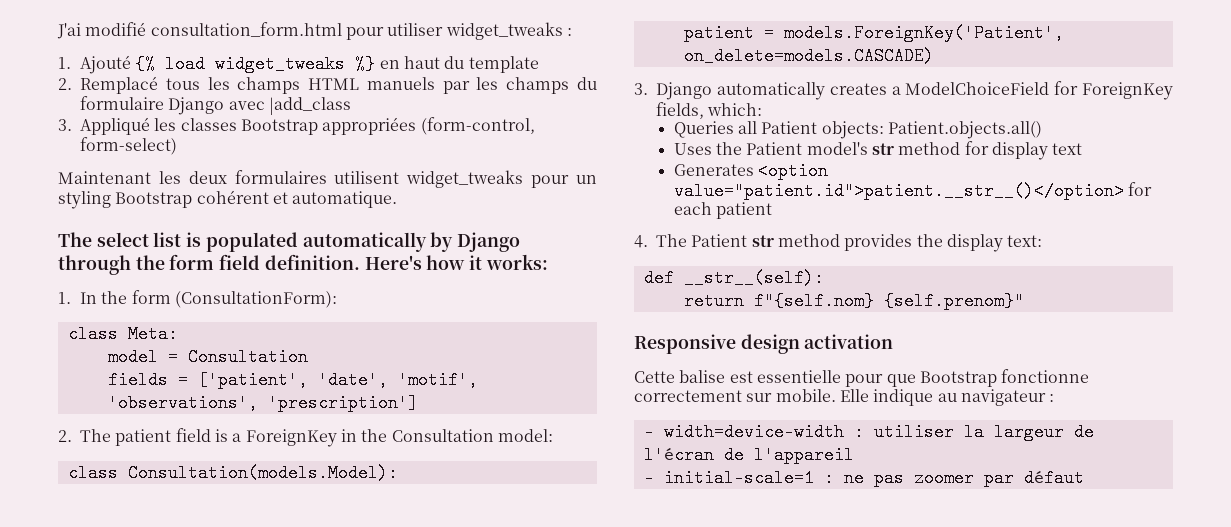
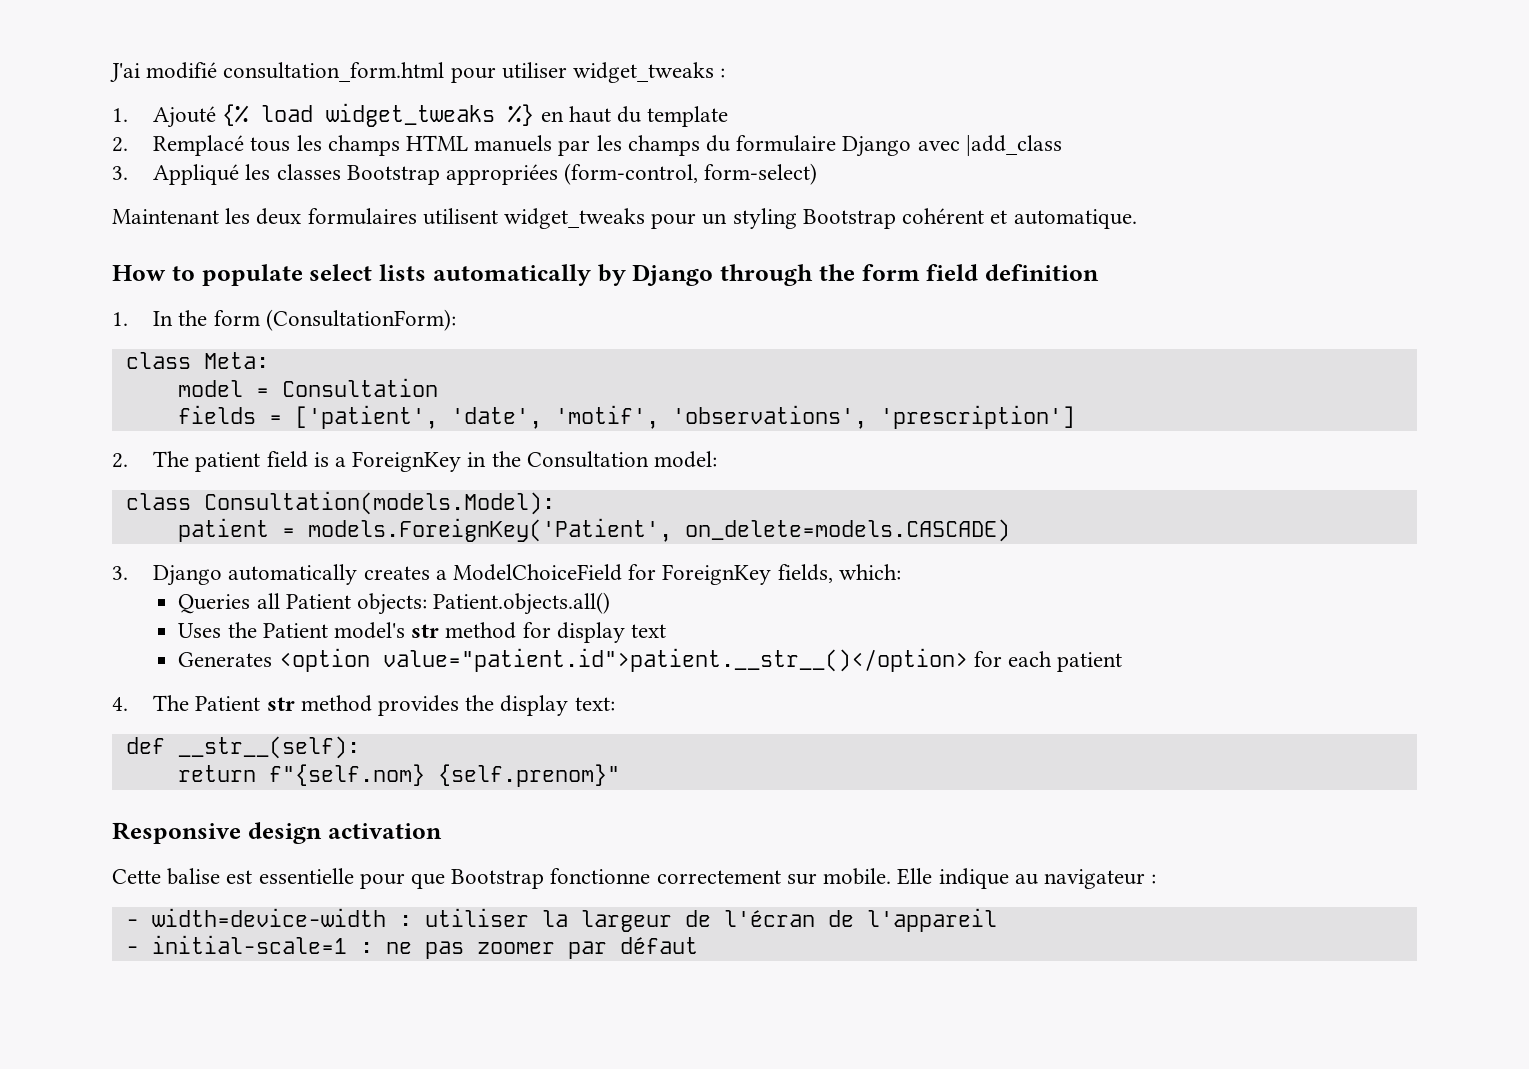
- The select list is populated automatically by Django through the form field definition. Here's how it works:
+ How to populate select lists automatically by Django through the form field definition

